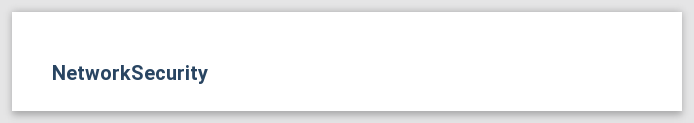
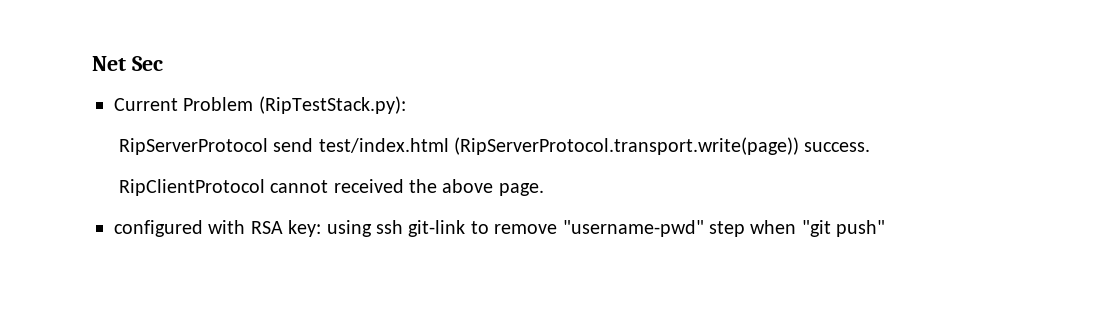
- NetworkSecurity
+ Net Sec
+ Current Problem (RipTestStack.py):
+ RipServerProtocol send test/index.html (RipServerProtocol.transport.write(page)) success.
+ RipClientProtocol cannot received the above page.
+ configured with RSA key: using ssh git-link to remove "username-pwd" step when "git push"

